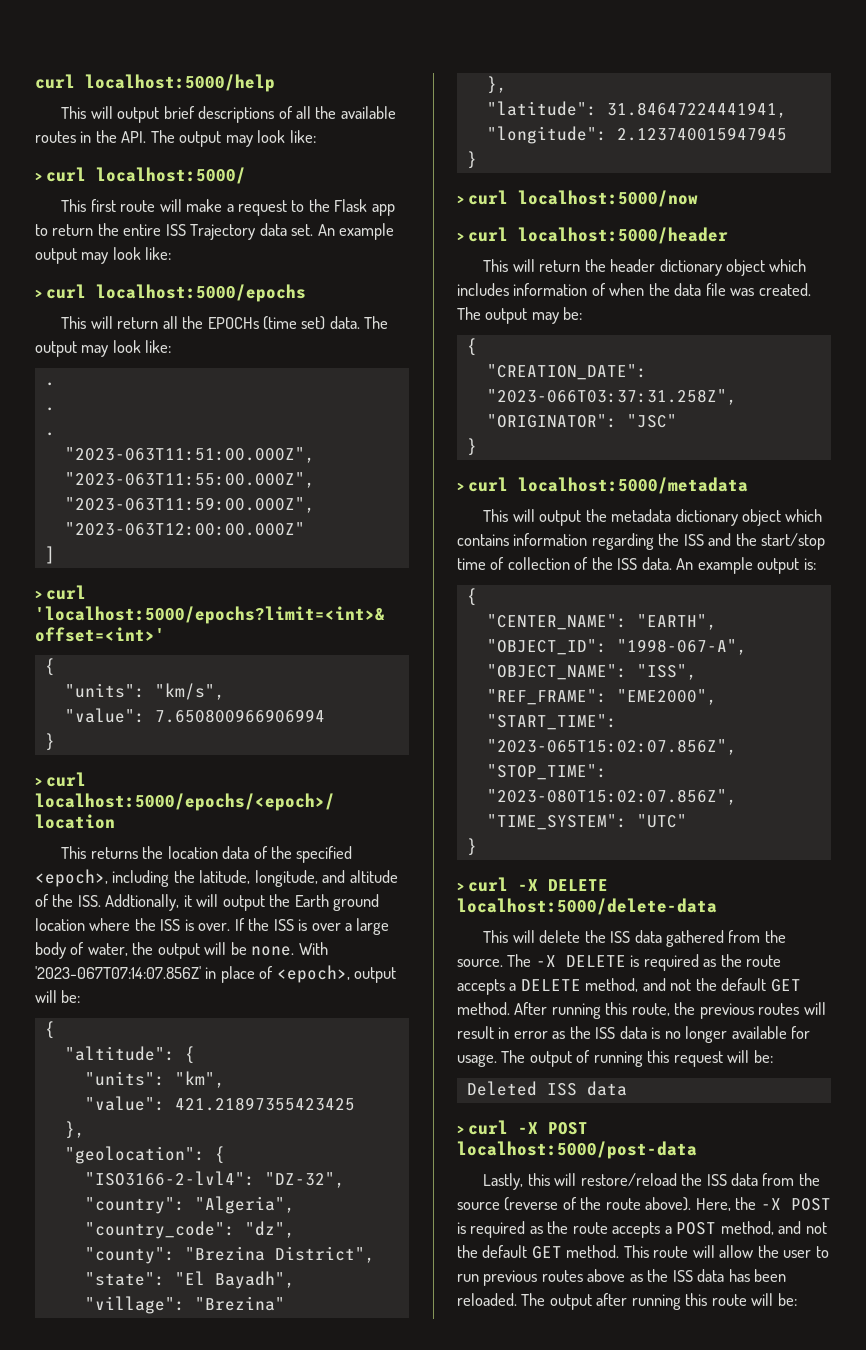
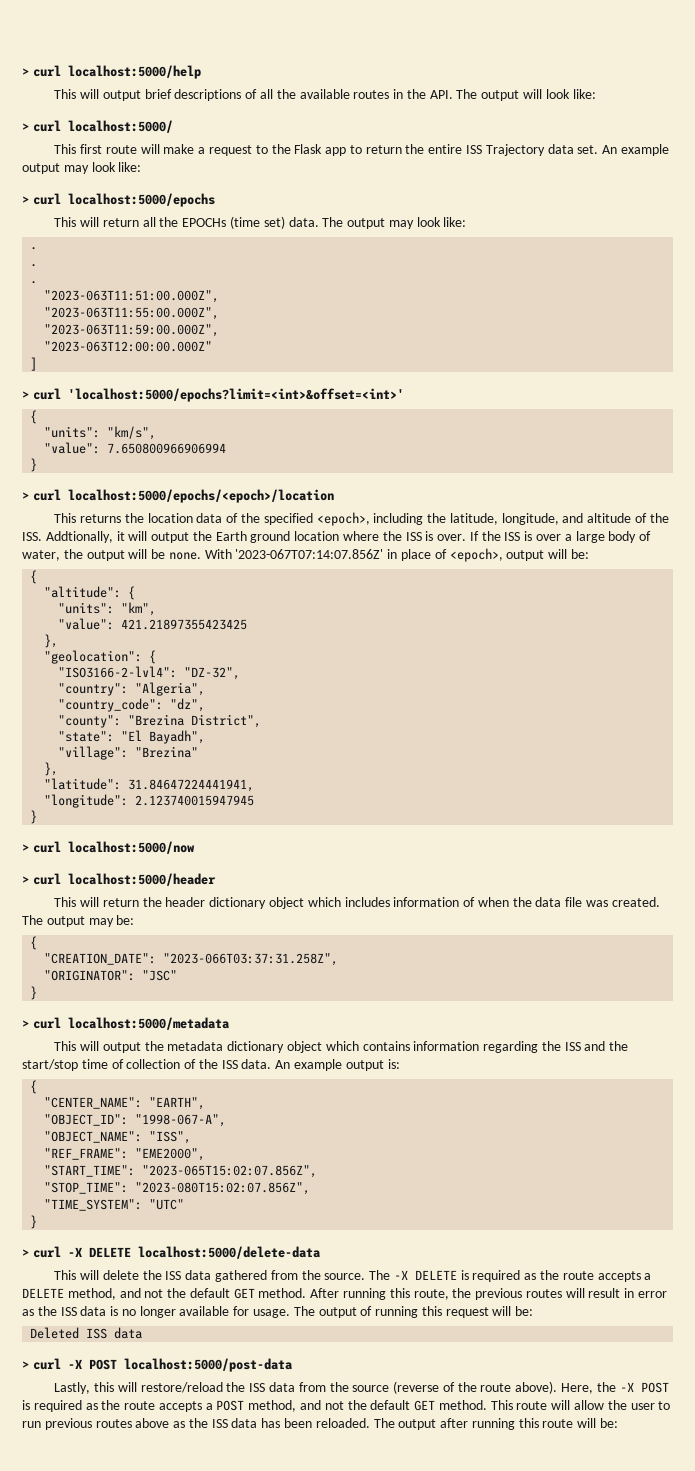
- curl localhost:5000/help
+ > curl localhost:5000/help
- This will output brief descriptions of all the available routes in the API. The output may look like:
+ This will output brief descriptions of all the available routes in the API. The output will look like:

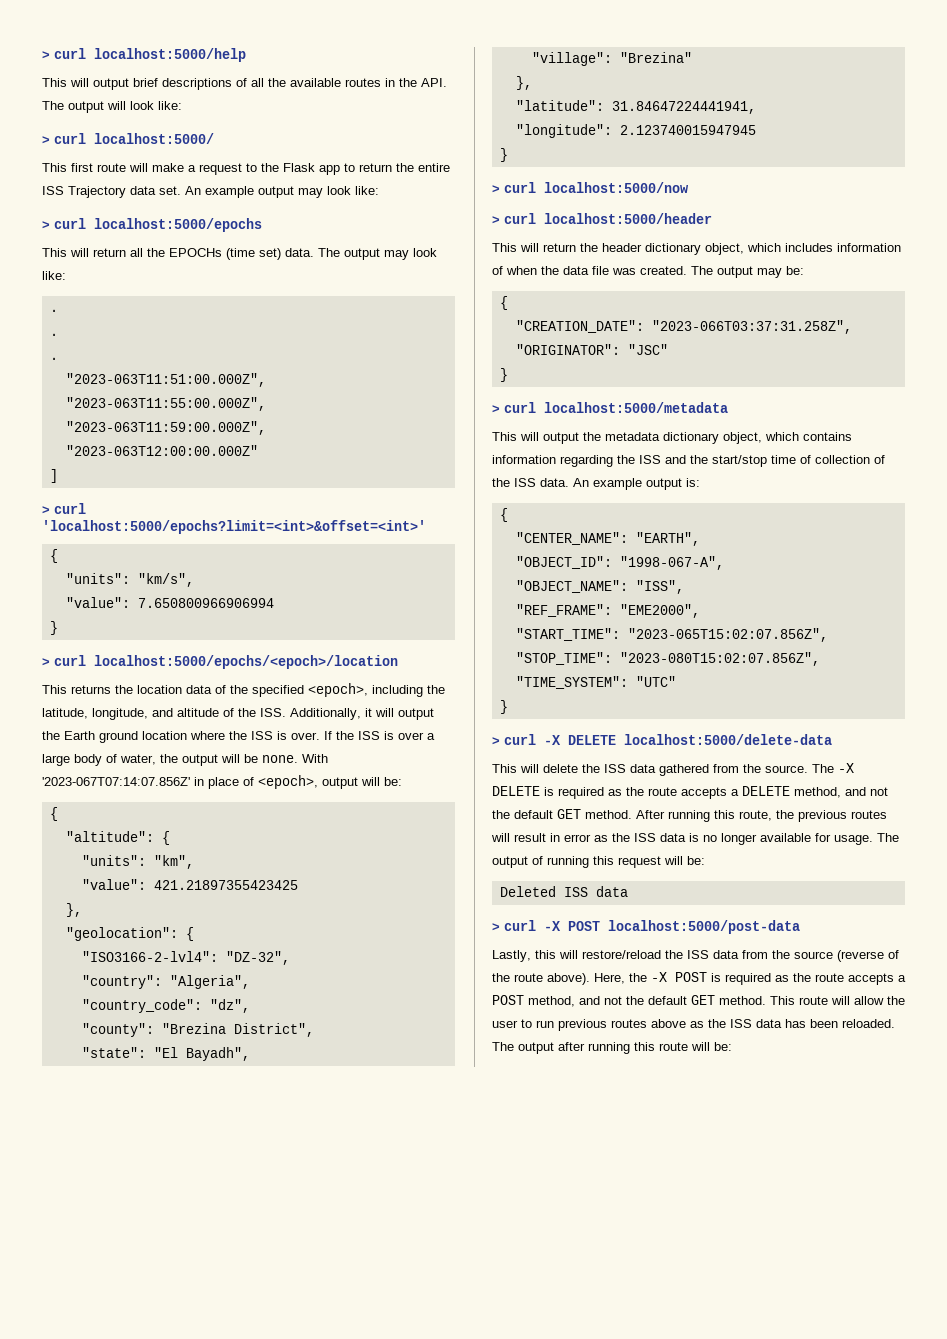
- This returns the location data of the specified <epoch>, including the latitude, longitude, and altitude of the ISS. Addtionally, it will output the Earth ground location where the ISS is over.
+ This returns the location data of the specified <epoch>, including the latitude, longitude, and altitude of the ISS. Additionally, it will output the Earth ground location where the ISS is over.
- This will return the header dictionary object which includes information of when the data file was created.
+ This will return the header dictionary object, which includes information of when the data file was created.
- This will output the metadata dictionary object which contains information regarding the ISS and the start/stop time of collection of the ISS data.
+ This will output the metadata dictionary object, which contains information regarding the ISS and the start/stop time of collection of the ISS data.

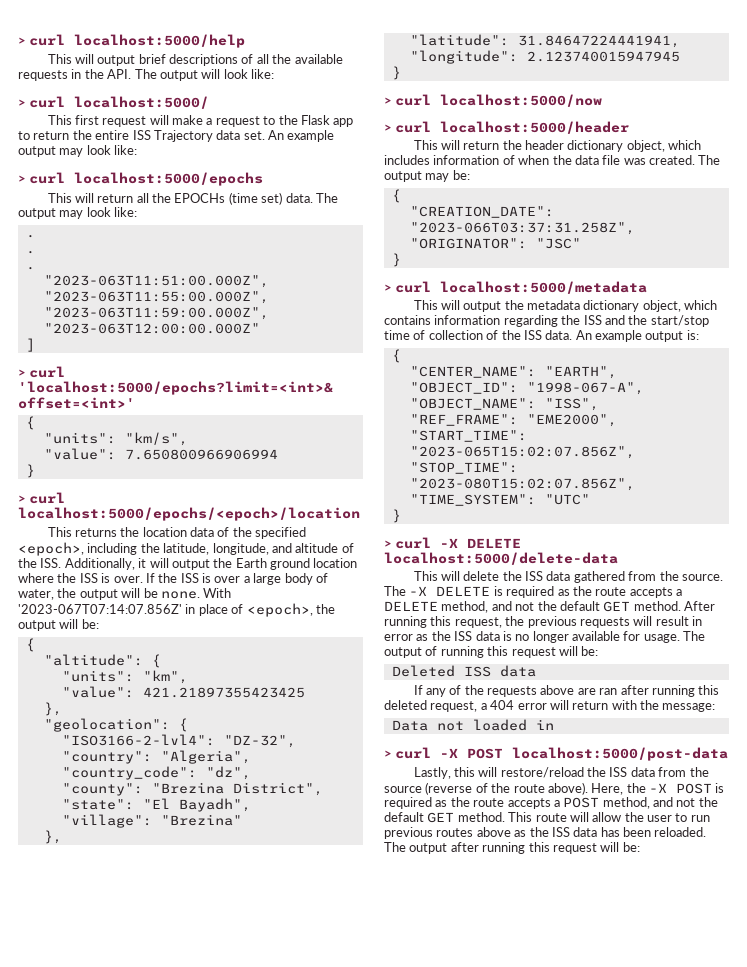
- This will output brief descriptions of all the available routes in the API. The output will look like:
+ This will output brief descriptions of all the available requests in the API. The output will look like:
- This first route will make a request to the Flask app to return the entire ISS Trajectory data set.
+ This first request will make a request to the Flask app to return the entire ISS Trajectory data set.
- With '2023-067T07:14:07.856Z' in place of <epoch>, output will be:
+ With '2023-067T07:14:07.856Z' in place of <epoch>, the output will be:
- After running this route, the previous routes will result in error as the ISS data is no longer available for usage.
+ After running this request, the previous requests will result in error as the ISS data is no longer available for usage.
+ If any of the requests above are ran after running this deleted request, a 404 error will return with the message:
+ Data not loaded in
- The output after running this route will be:
+ The output after running this request will be:

